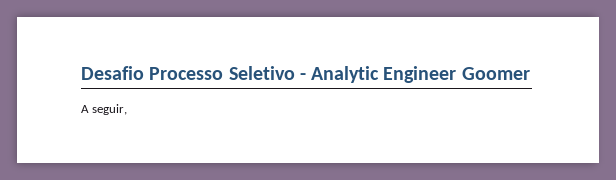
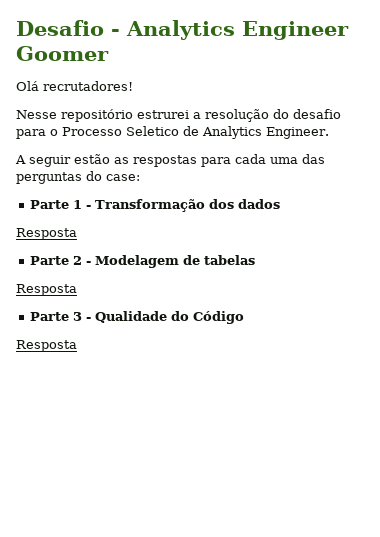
- Desafio Processo Seletivo - Analytic Engineer Goomer
- A seguir,
+ Desafio - Analytics Engineer Goomer
+ Olá recrutadores!
+ Nesse repositório estrurei a resolução do desafio para o Processo Seletico de Analytics Engineer.
+ A seguir estão as respostas para cada uma das perguntas do case:
+ Parte 1 - Transformação dos dados
+ Resposta
+ Parte 2 - Modelagem de tabelas
+ Resposta
+ Parte 3 - Qualidade do Código
+ Resposta

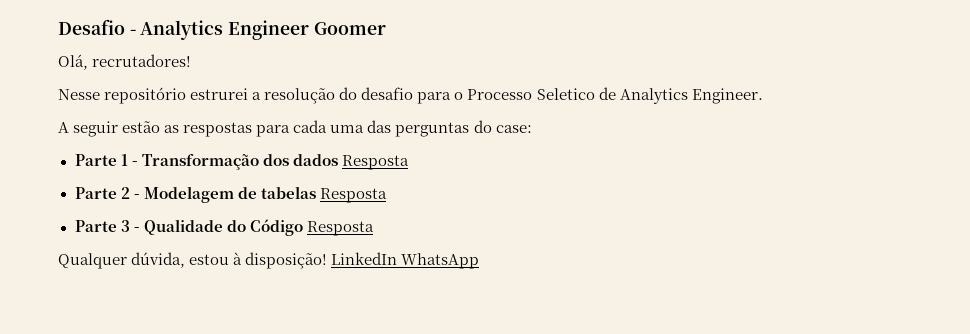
- Olá recrutadores!
+ Olá, recrutadores!
- Parte 1 - Transformação dos dados
- Resposta
+ Parte 1 - Transformação dos dados Resposta
- Parte 2 - Modelagem de tabelas
- Resposta
+ Parte 2 - Modelagem de tabelas Resposta
- Parte 3 - Qualidade do Código
- Resposta
+ Parte 3 - Qualidade do Código Resposta
+ Qualquer dúvida, estou à disposição! LinkedIn WhatsApp

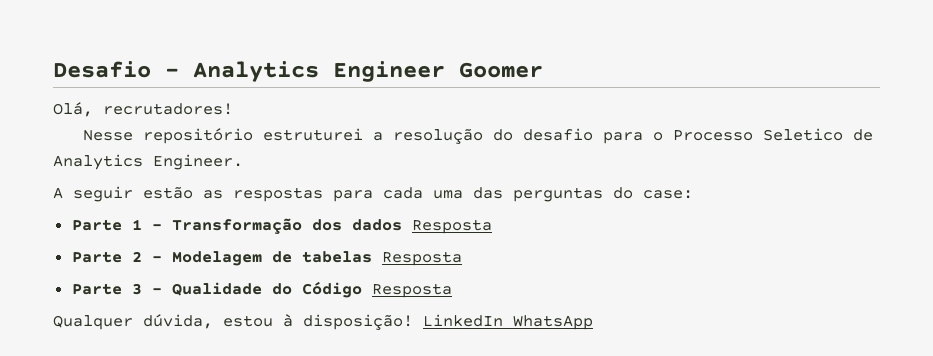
- Nesse repositório estrurei a resolução do desafio para o Processo Seletico de Analytics Engineer.
+ Nesse repositório estruturei a resolução do desafio para o Processo Seletico de Analytics Engineer.

